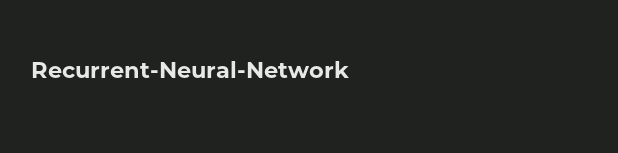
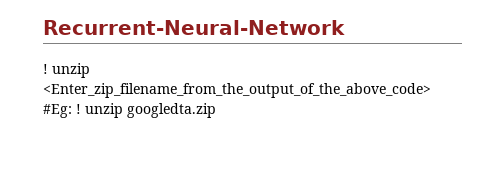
+ ! unzip <Enter_zip_filename_from_the_output_of_the_above_code> #Eg: ! unzip googledta.zip

